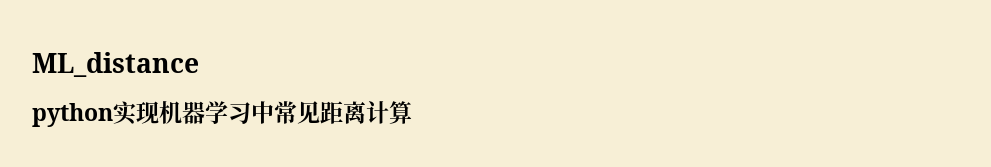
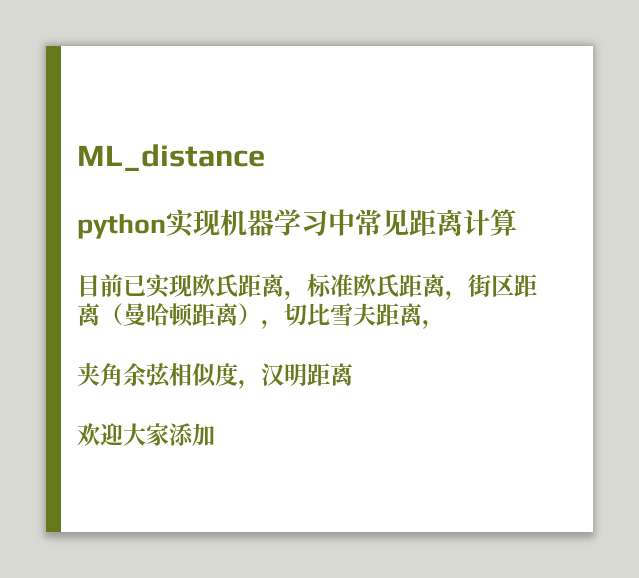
+ 目前已实现欧氏距离，标准欧氏距离，街区距离（曼哈顿距离），切比雪夫距离，
+ 夹角余弦相似度，汉明距离
+ 欢迎大家添加

